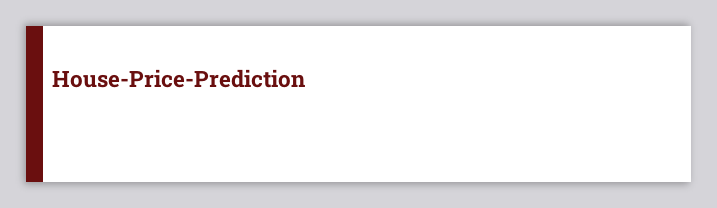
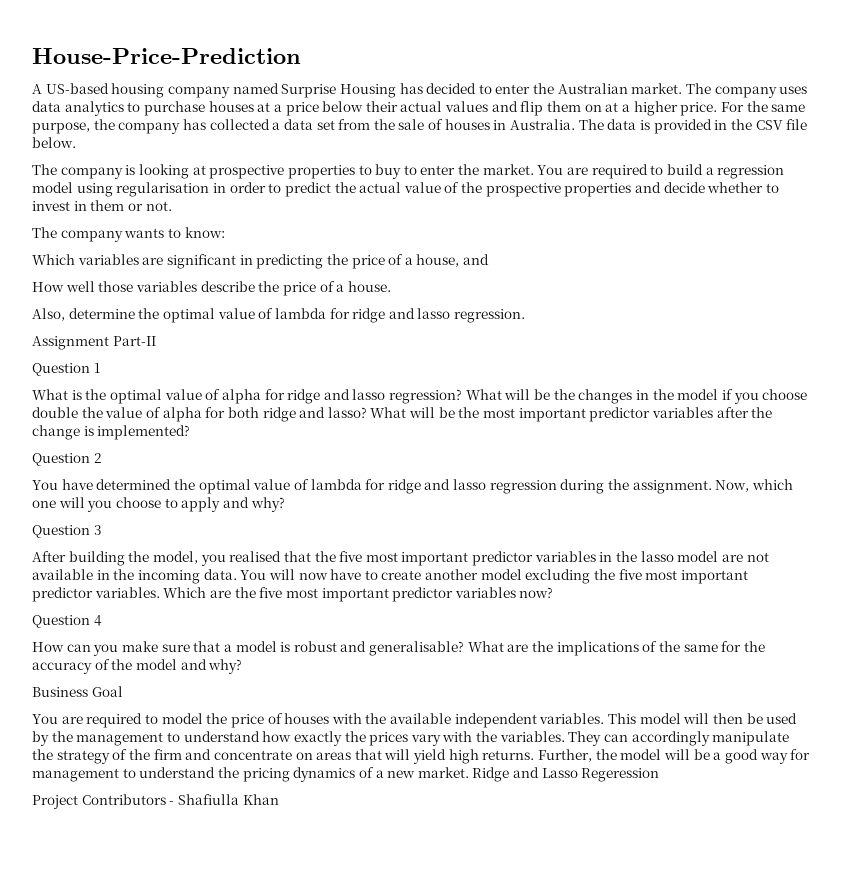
+ A US-based housing company named Surprise Housing has decided to enter the Australian market. The company uses data analytics to purchase houses at a price below their actual values and flip them on at a higher price. For the same purpose, the company has collected a data set from the sale of houses in Australia. The data is provided in the CSV file below.
+ The company is looking at prospective properties to buy to enter the market. You are required to build a regression model using regularisation in order to predict the actual value of the prospective properties and decide whether to invest in them or not.
+ The company wants to know:
+ Which variables are significant in predicting the price of a house, and
+ How well those variables describe the price of a house.
+ Also, determine the optimal value of lambda for ridge and lasso regression.
+ Assignment Part-II
+ Question 1
+ What is the optimal value of alpha for ridge and lasso regression? What will be the changes in the model if you choose double the value of alpha for both ridge and lasso? What will be the most important predictor variables after the change is implemented?
+ Question 2
+ You have determined the optimal value of lambda for ridge and lasso regression during the assignment. Now, which one will you choose to apply and why?
+ Question 3
+ After building the model, you realised that the five most important predictor variables in the lasso model are not available in the incoming data. You will now have to create another model excluding the five most important predictor variables. Which are the five most important predictor variables now?
+ Question 4
+ How can you make sure that a model is robust and generalisable? What are the implications of the same for the accuracy of the model and why?
+ Business Goal
+ You are required to model the price of houses with the available independent variables. This model will then be used by the management to understand how exactly the prices vary with the variables. They can accordingly manipulate the strategy of the firm and concentrate on areas that will yield high returns. Further, the model will be a good way for management to understand the pricing dynamics of a new market. Ridge and Lasso Regeression
+ Project Contributors - Shafiulla Khan

